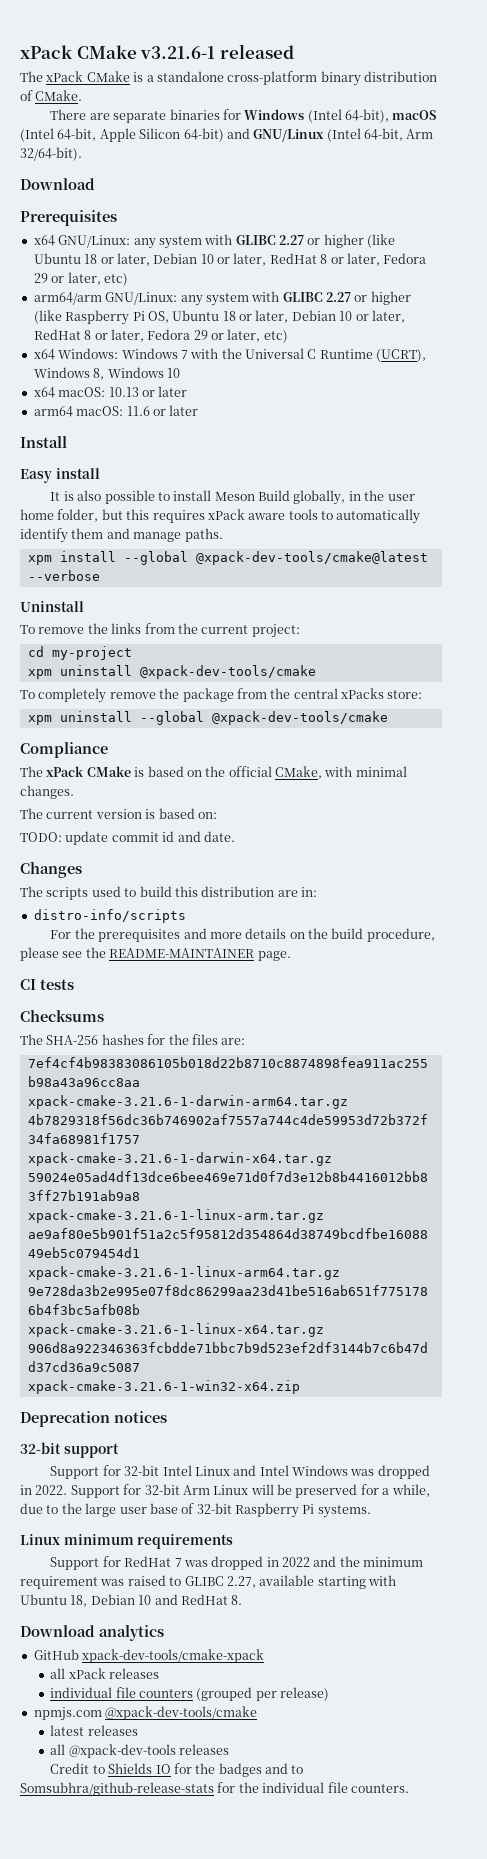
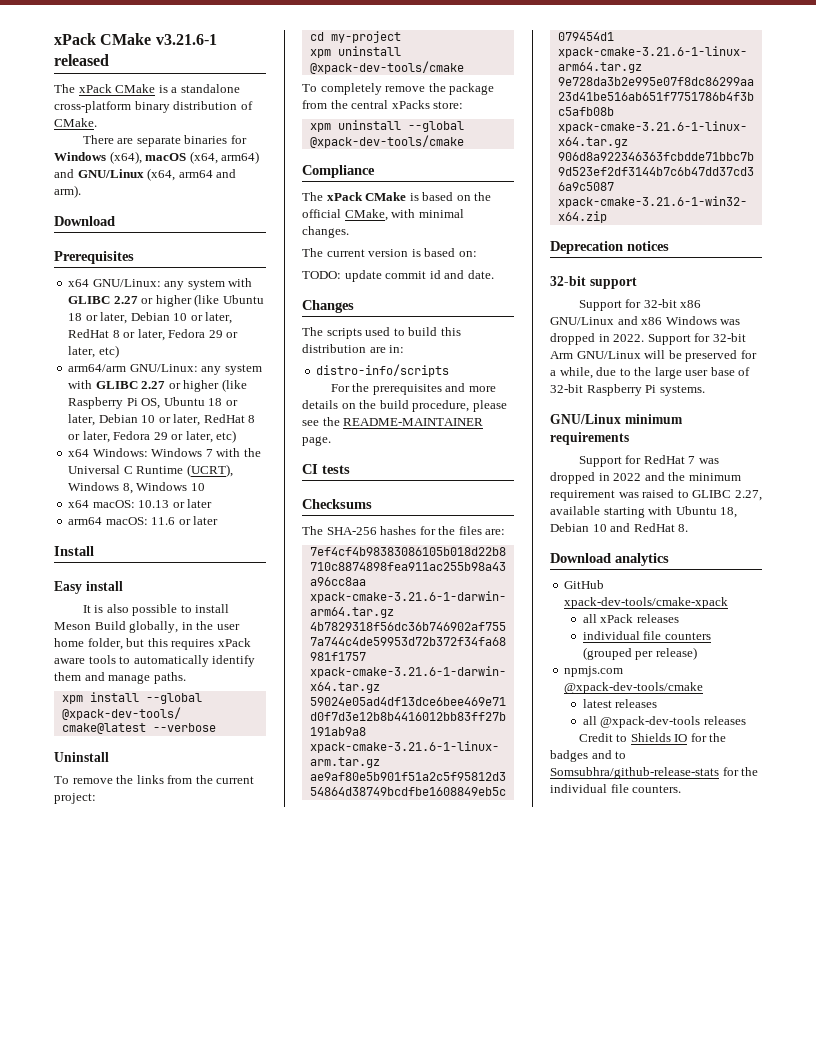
- There are separate binaries for Windows (Intel 64-bit), macOS (Intel 64-bit, Apple Silicon 64-bit) and GNU/Linux (Intel 64-bit, Arm 32/64-bit).
+ There are separate binaries for Windows (x64), macOS (x64, arm64) and GNU/Linux (x64, arm64 and arm).
- Support for 32-bit Intel Linux and Intel Windows was dropped in 2022.
+ Support for 32-bit x86 GNU/Linux and x86 Windows was dropped in 2022.
- Support for 32-bit Arm Linux will be preserved for a while, due to the large user base of 32-bit Raspberry Pi systems.
+ Support for 32-bit Arm GNU/Linux will be preserved for a while, due to the large user base of 32-bit Raspberry Pi systems.
- Linux minimum requirements
+ GNU/Linux minimum requirements

